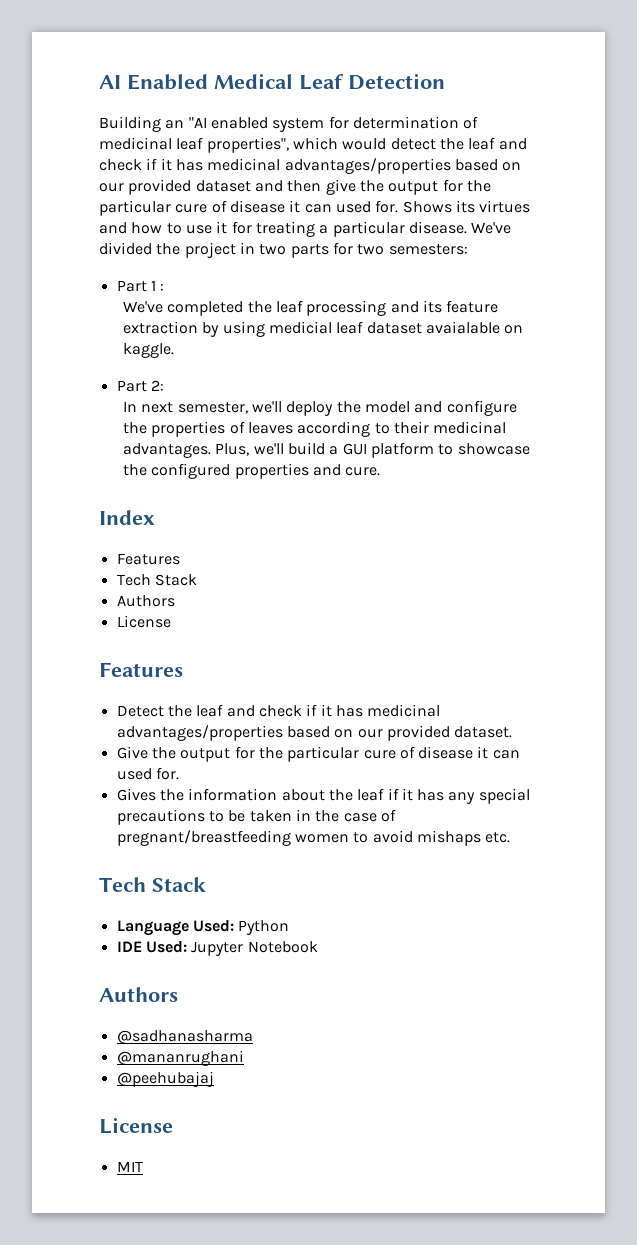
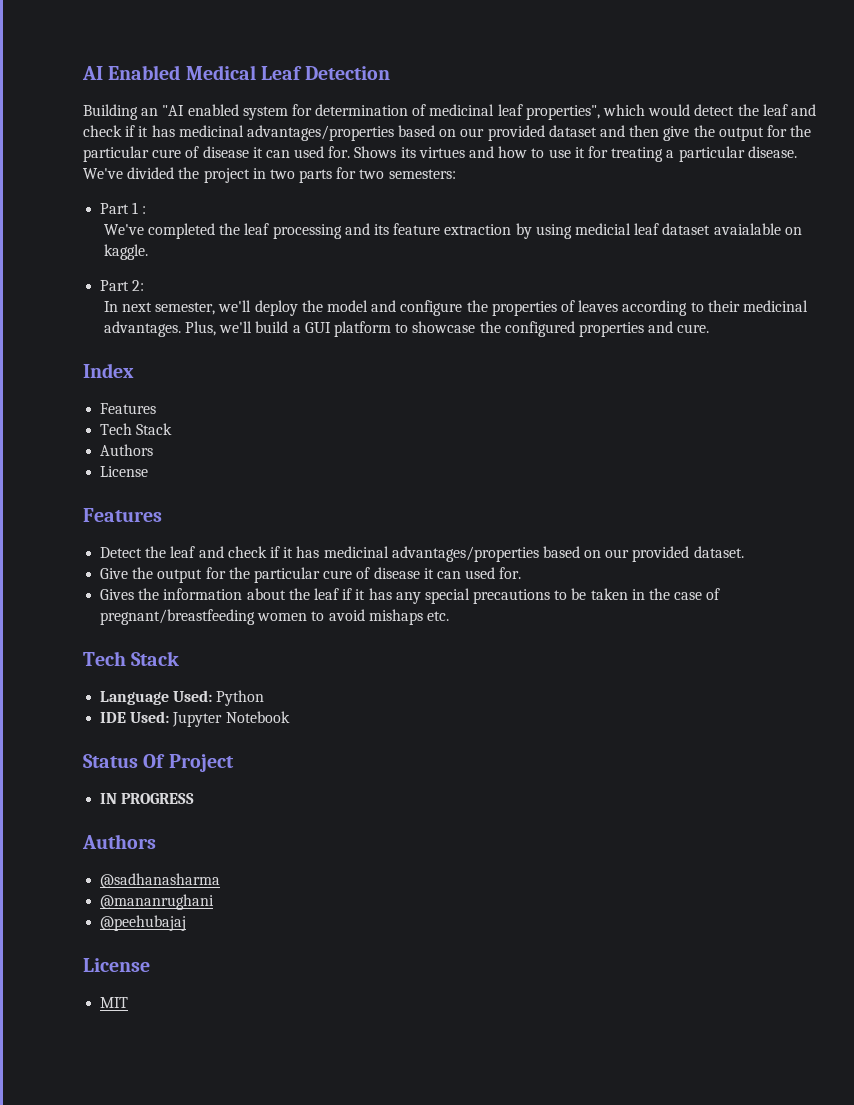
+ Status Of Project
+ IN PROGRESS

